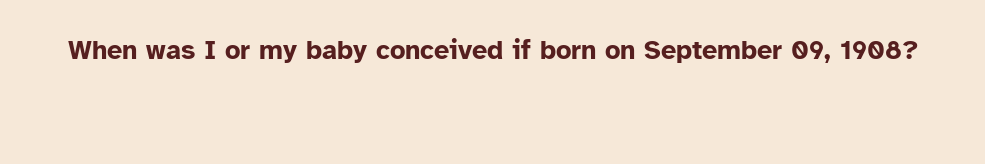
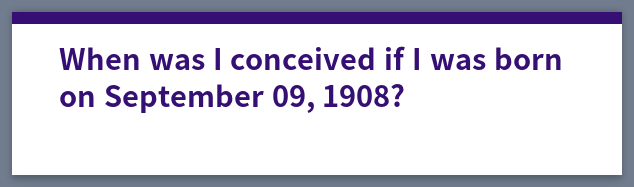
- When was I or my baby conceived if born on September 09, 1908?
+ When was I conceived if I was born on September 09, 1908?

